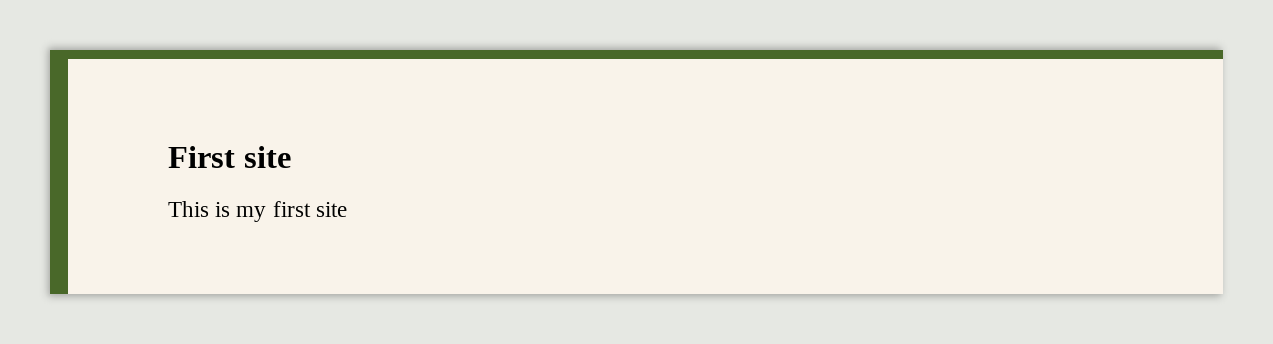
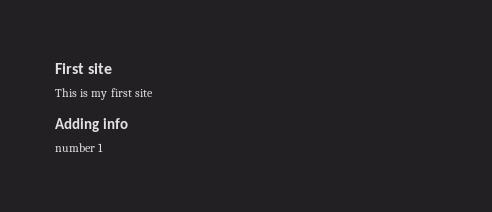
+ Adding info
+ number 1

